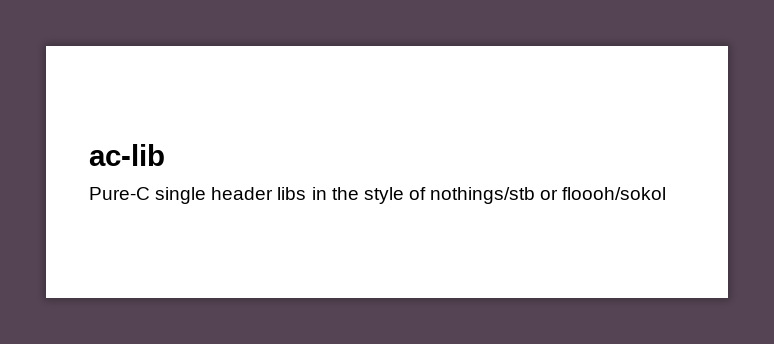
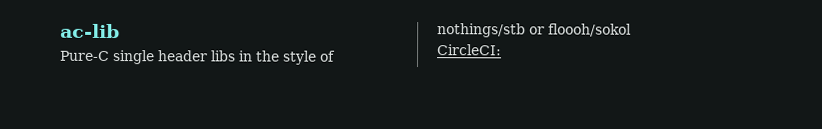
+ CircleCI:

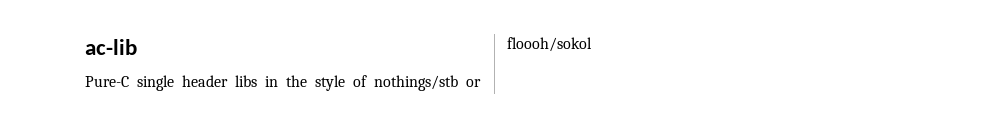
- CircleCI:

